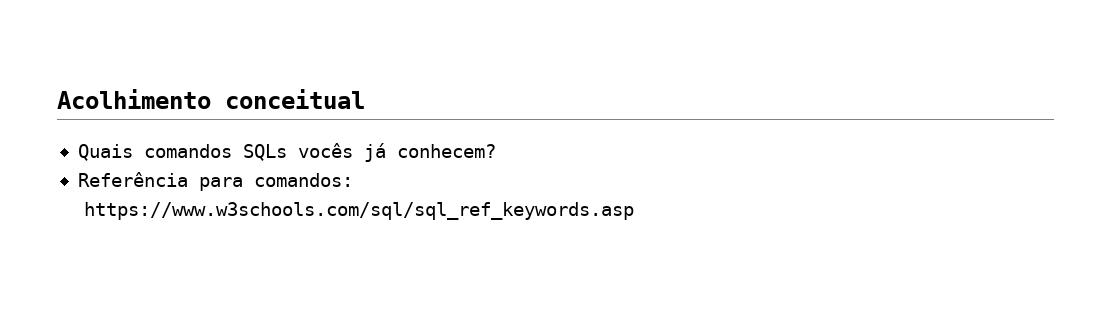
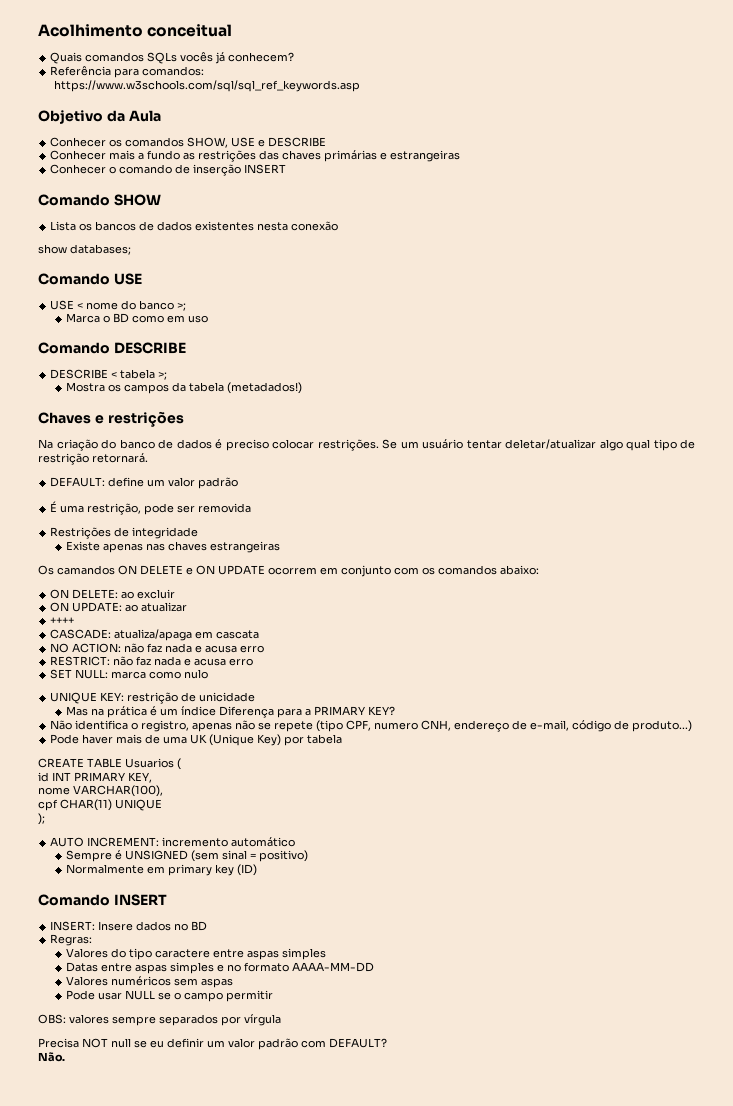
+ Objetivo da Aula
+ Conhecer os comandos SHOW, USE e DESCRIBE
+ Conhecer mais a fundo as restrições das chaves primárias e estrangeiras
+ Conhecer o comando de inserção INSERT
+ Comando SHOW
+ Lista os bancos de dados existentes nesta conexão
+ show databases;
+ Comando USE
+ USE < nome do banco >;
+ Marca o BD como em uso
+ Comando DESCRIBE
+ DESCRIBE < tabela >;
+ Mostra os campos da tabela (metadados!)
+ Chaves e restrições
+ Na criação do banco de dados é preciso colocar restrições. Se um usuário tentar deletar/atualizar algo qual tipo de restrição retornará.
+ DEFAULT: define um valor padrão
+ É uma restrição, pode ser removida
+ Restrições de integridade
+ Existe apenas nas chaves estrangeiras
+ Os camandos ON DELETE e ON UPDATE ocorrem em conjunto com os comandos abaixo:
+ ON DELETE: ao excluir
+ ON UPDATE: ao atualizar
+ ++++
+ CASCADE: atualiza/apaga em cascata
+ NO ACTION: não faz nada e acusa erro
+ RESTRICT: não faz nada e acusa erro
+ SET NULL: marca como nulo
+ UNIQUE KEY: restrição de unicidade
+ Mas na prática é um índice Diferença para a PRIMARY KEY?
+ Não identifica o registro, apenas não se repete (tipo CPF, numero CNH, endereço de e-mail, código de produto...)
+ Pode haver mais de uma UK (Unique Key) por tabela
+ CREATE TABLE Usuarios (
+ id INT PRIMARY KEY,
+ nome VARCHAR(100),
+ cpf CHAR(11) UNIQUE
+ );
+ AUTO INCREMENT: incremento automático
+ Sempre é UNSIGNED (sem sinal = positivo)
+ Normalmente em primary key (ID)
+ Comando INSERT
+ INSERT: Insere dados no BD
+ Regras:
+ Valores do tipo caractere entre aspas simples
+ Datas entre aspas simples e no formato AAAA-MM-DD
+ Valores numéricos sem aspas
+ Pode usar NULL se o campo permitir
+ OBS: valores sempre separados por vírgula
+ Precisa NOT null se eu definir um valor padrão com DEFAULT?
+ Não.

